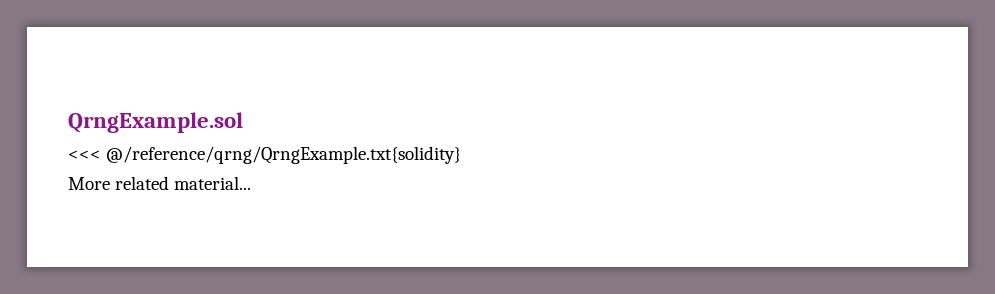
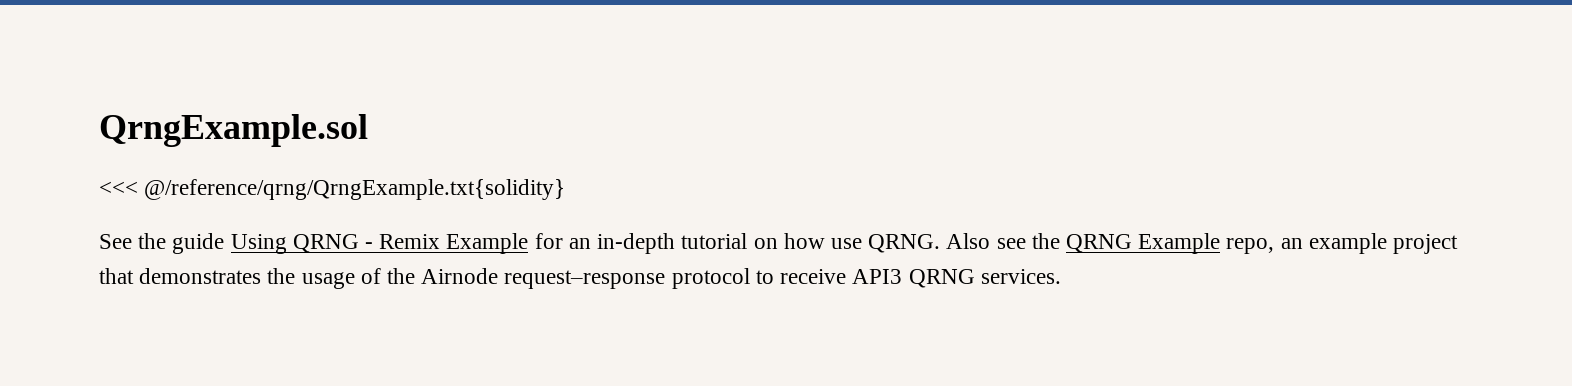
- More related material...
+ See the guide Using QRNG - Remix Example for an in-depth tutorial on how use QRNG. Also see the QRNG Example repo, an example project that demonstrates the usage of the Airnode request–response protocol to receive API3 QRNG services.

